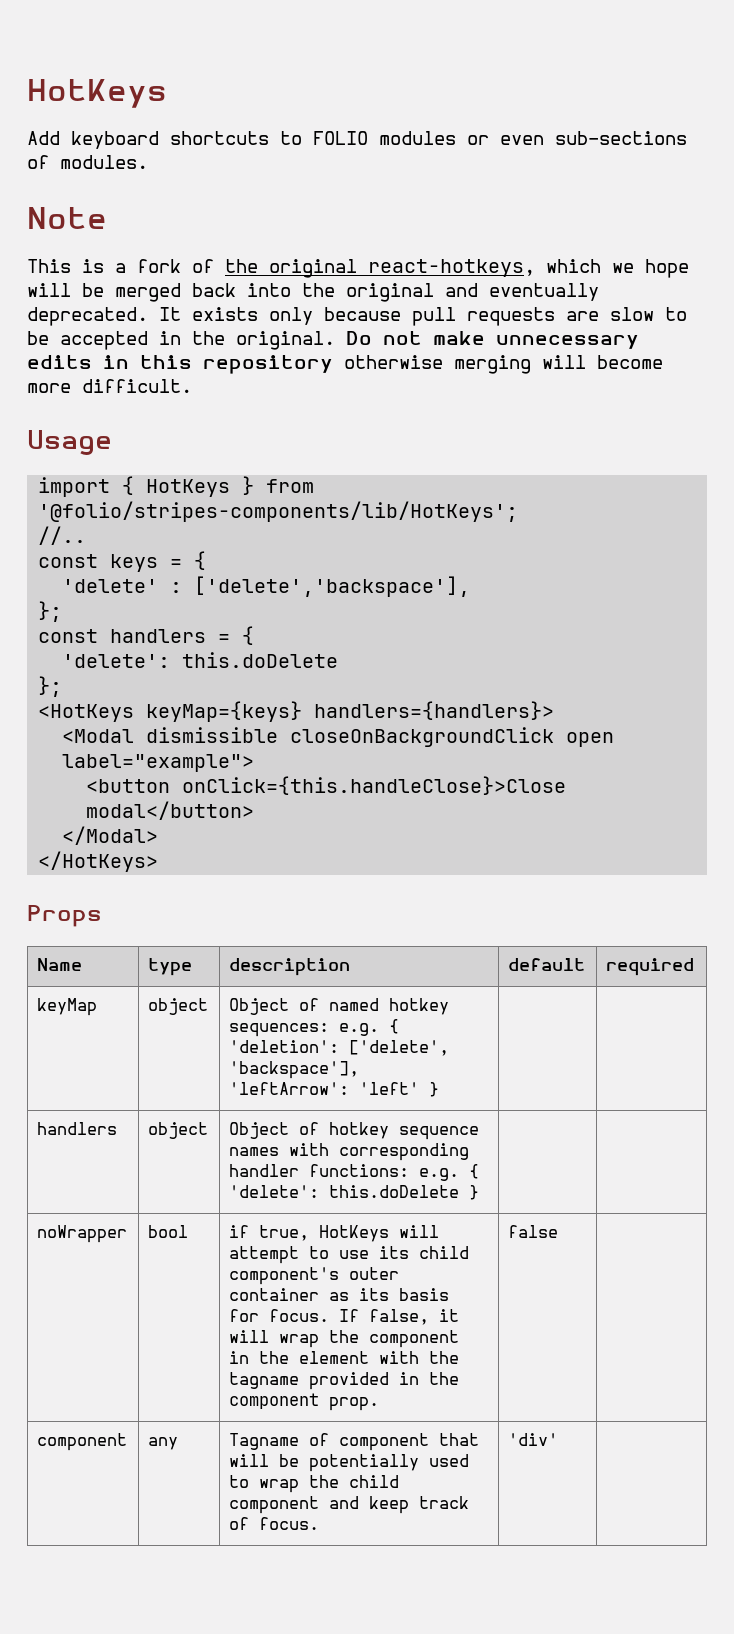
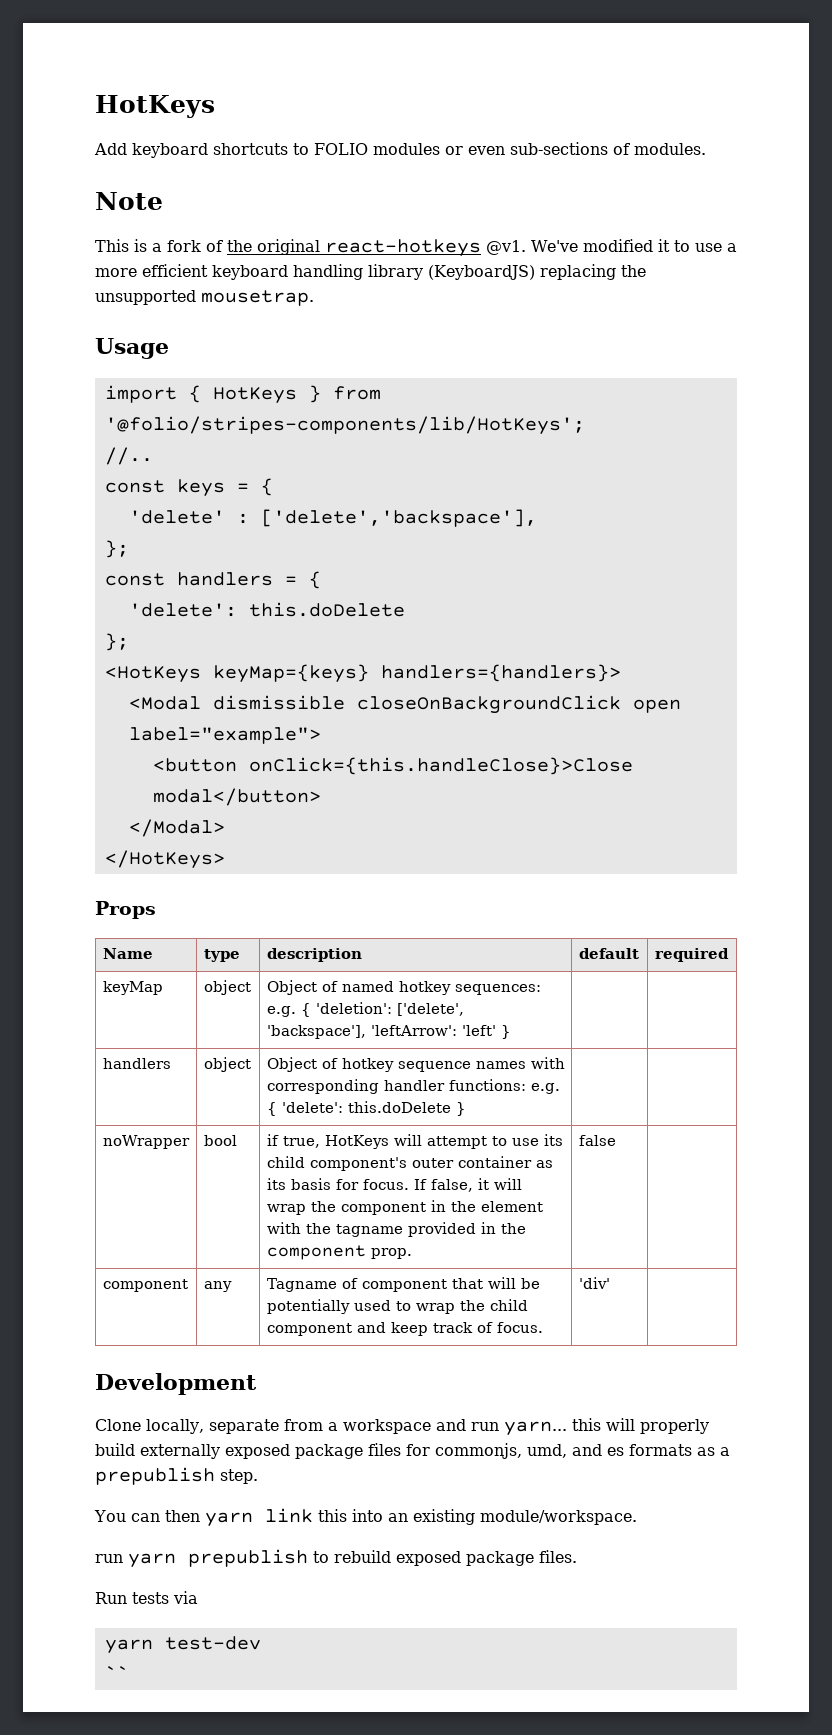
- This is a fork of the original react-hotkeys, which we hope will be merged back into the original and eventually deprecated. It exists only because pull requests are slow to be accepted in the original. Do not make unnecessary edits in this repository otherwise merging will become more difficult.
+ This is a fork of the original react-hotkeys @v1. We've modified it to use a more efficient keyboard handling library (KeyboardJS) replacing the unsupported mousetrap.
+ Development
+ Clone locally, separate from a workspace and run yarn... this will properly build externally exposed package files for commonjs, umd, and es formats as a prepublish step.
+ You can then yarn link this into an existing module/workspace.
+ run yarn prepublish to rebuild exposed package files.
+ Run tests via
+ yarn test-dev
+ ``

